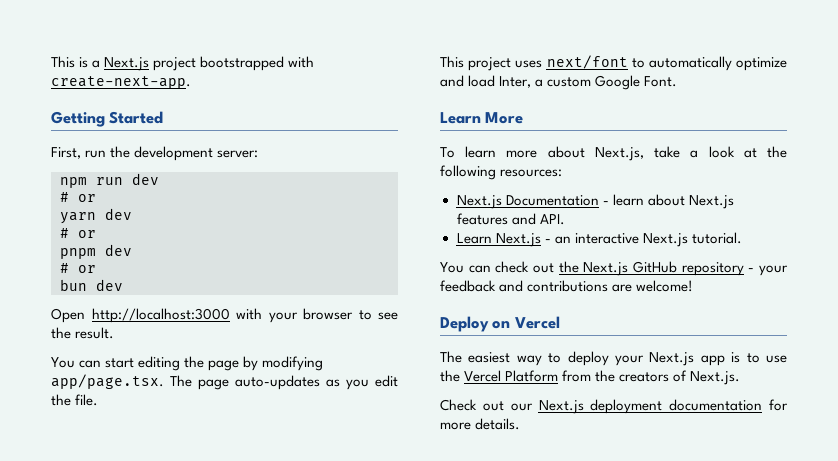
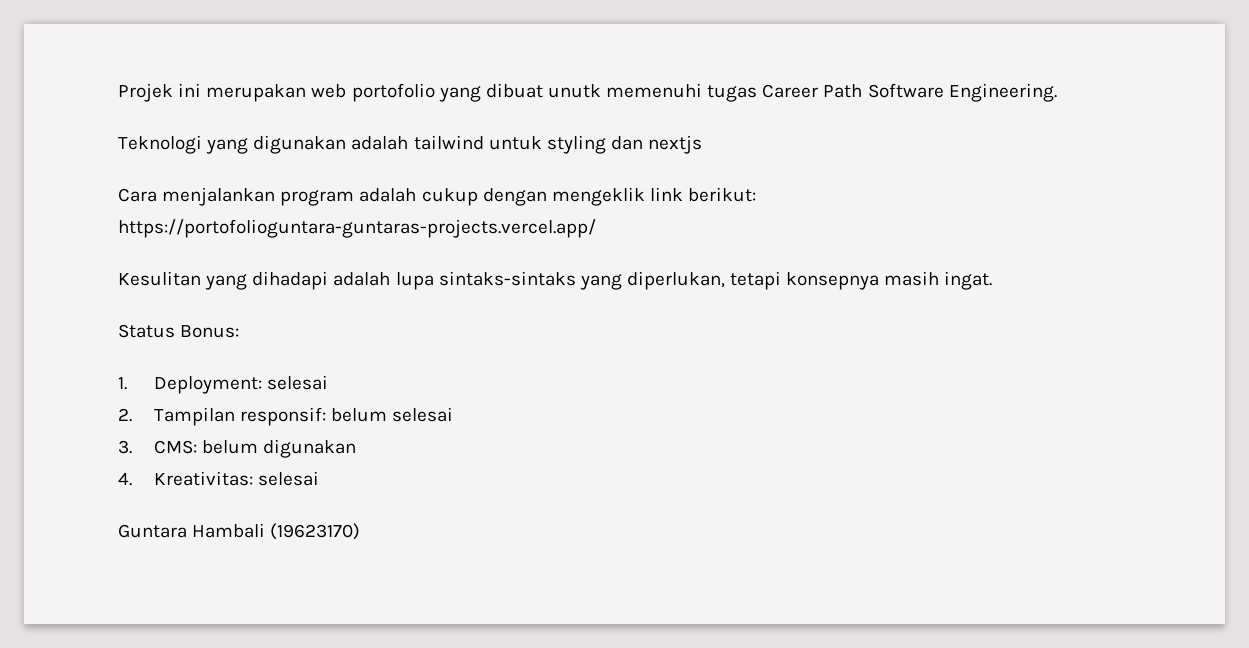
- This is a Next.js project bootstrapped with create-next-app.
- Getting Started
- First, run the development server:
- npm run dev
- # or
- yarn dev
- # or
- pnpm dev
- # or
- bun dev
- Open http://localhost:3000 with your browser to see the result.
- You can start editing the page by modifying app/page.tsx. The page auto-updates as you edit the file.
- This project uses next/font to automatically optimize and load Inter, a custom Google Font.
- Learn More
- To learn more about Next.js, take a look at the following resources:
- Next.js Documentation - learn about Next.js features and API.
- Learn Next.js - an interactive Next.js tutorial.
- You can check out the Next.js GitHub repository - your feedback and contributions are welcome!
- Deploy on Vercel
- The easiest way to deploy your Next.js app is to use the Vercel Platform from the creators of Next.js.
- Check out our Next.js deployment documentation for more details.
+ Projek ini merupakan web portofolio yang dibuat unutk memenuhi tugas Career Path Software Engineering.
+ Teknologi yang digunakan adalah tailwind untuk styling dan nextjs
+ Cara menjalankan program adalah cukup dengan mengeklik link berikut: https://portofolioguntara-guntaras-projects.vercel.app/
+ Kesulitan yang dihadapi adalah lupa sintaks-sintaks yang diperlukan, tetapi konsepnya masih ingat.
+ Status Bonus:
+ 1. Deployment: selesai
+ 2. Tampilan responsif: belum selesai
+ 3. CMS: belum digunakan
+ 4. Kreativitas: selesai
+ Guntara Hambali (19623170)

